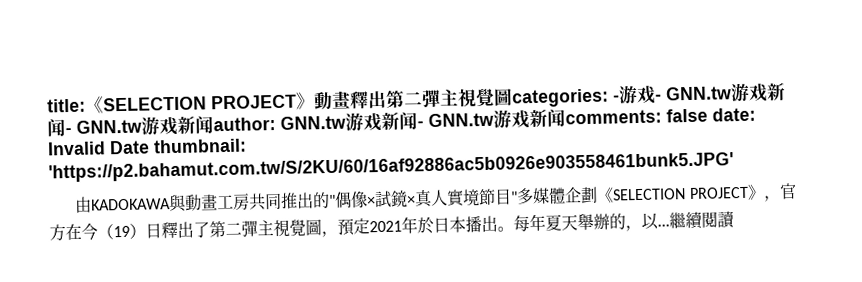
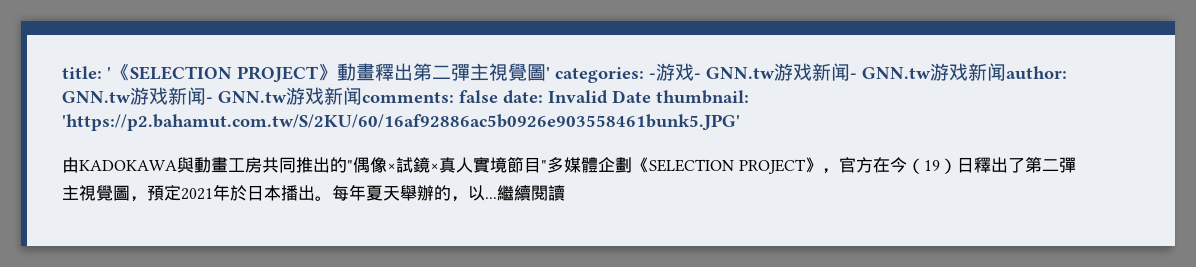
- title:《SELECTION PROJECT》動畫釋出第二彈主視覺圖categories: -游戏- GNN.tw游戏新闻- GNN.tw游戏新闻author: GNN.tw游戏新闻- GNN.tw游戏新闻comments: false date: Invalid Date thumbnail: 'https://p2.bahamut.com.tw/S/2KU/60/16af92886ac5b0926e903558461bunk5.JPG'
+ title: '《SELECTION PROJECT》動畫釋出第二彈主視覺圖' categories: -游戏- GNN.tw游戏新闻- GNN.tw游戏新闻author: GNN.tw游戏新闻- GNN.tw游戏新闻comments: false date: Invalid Date thumbnail: 'https://p2.bahamut.com.tw/S/2KU/60/16af92886ac5b0926e903558461bunk5.JPG'

